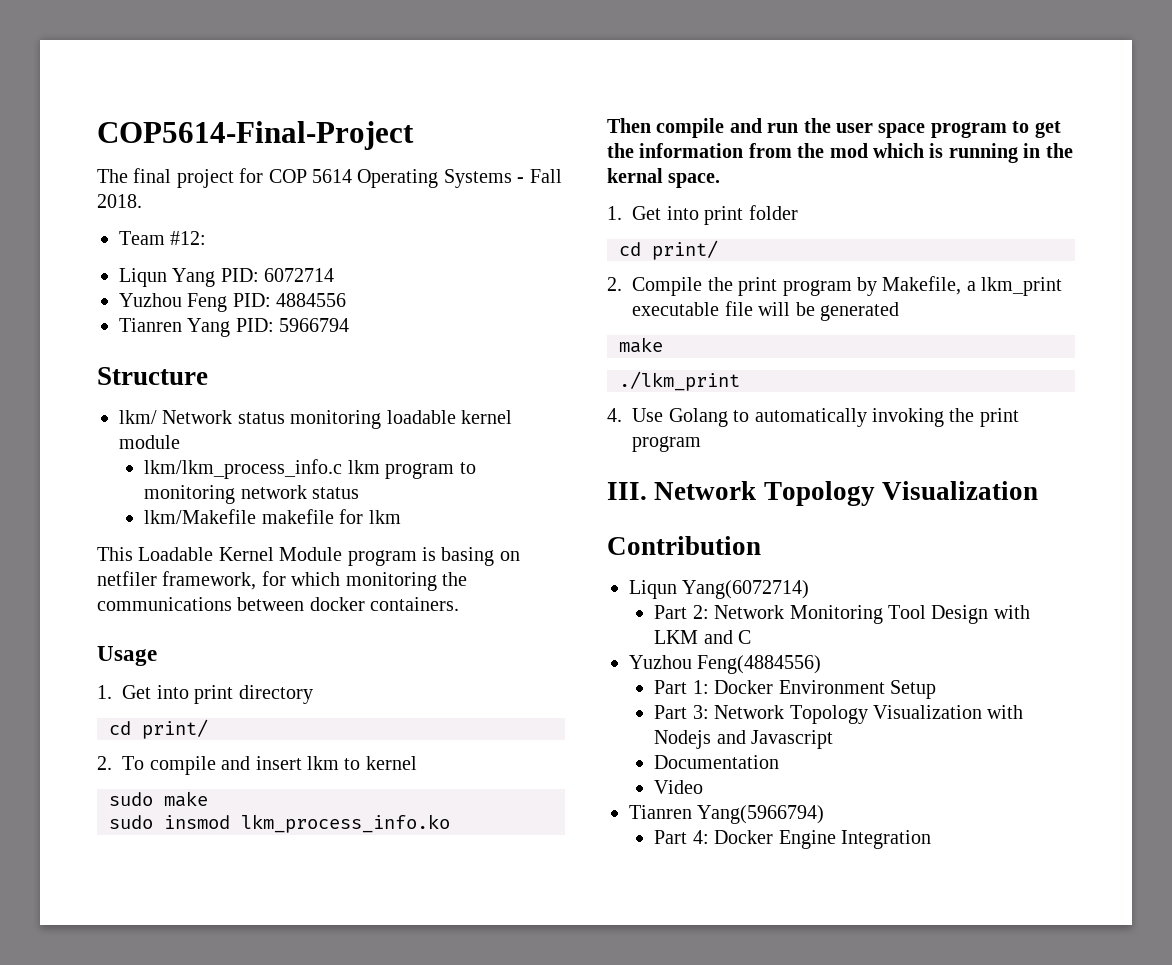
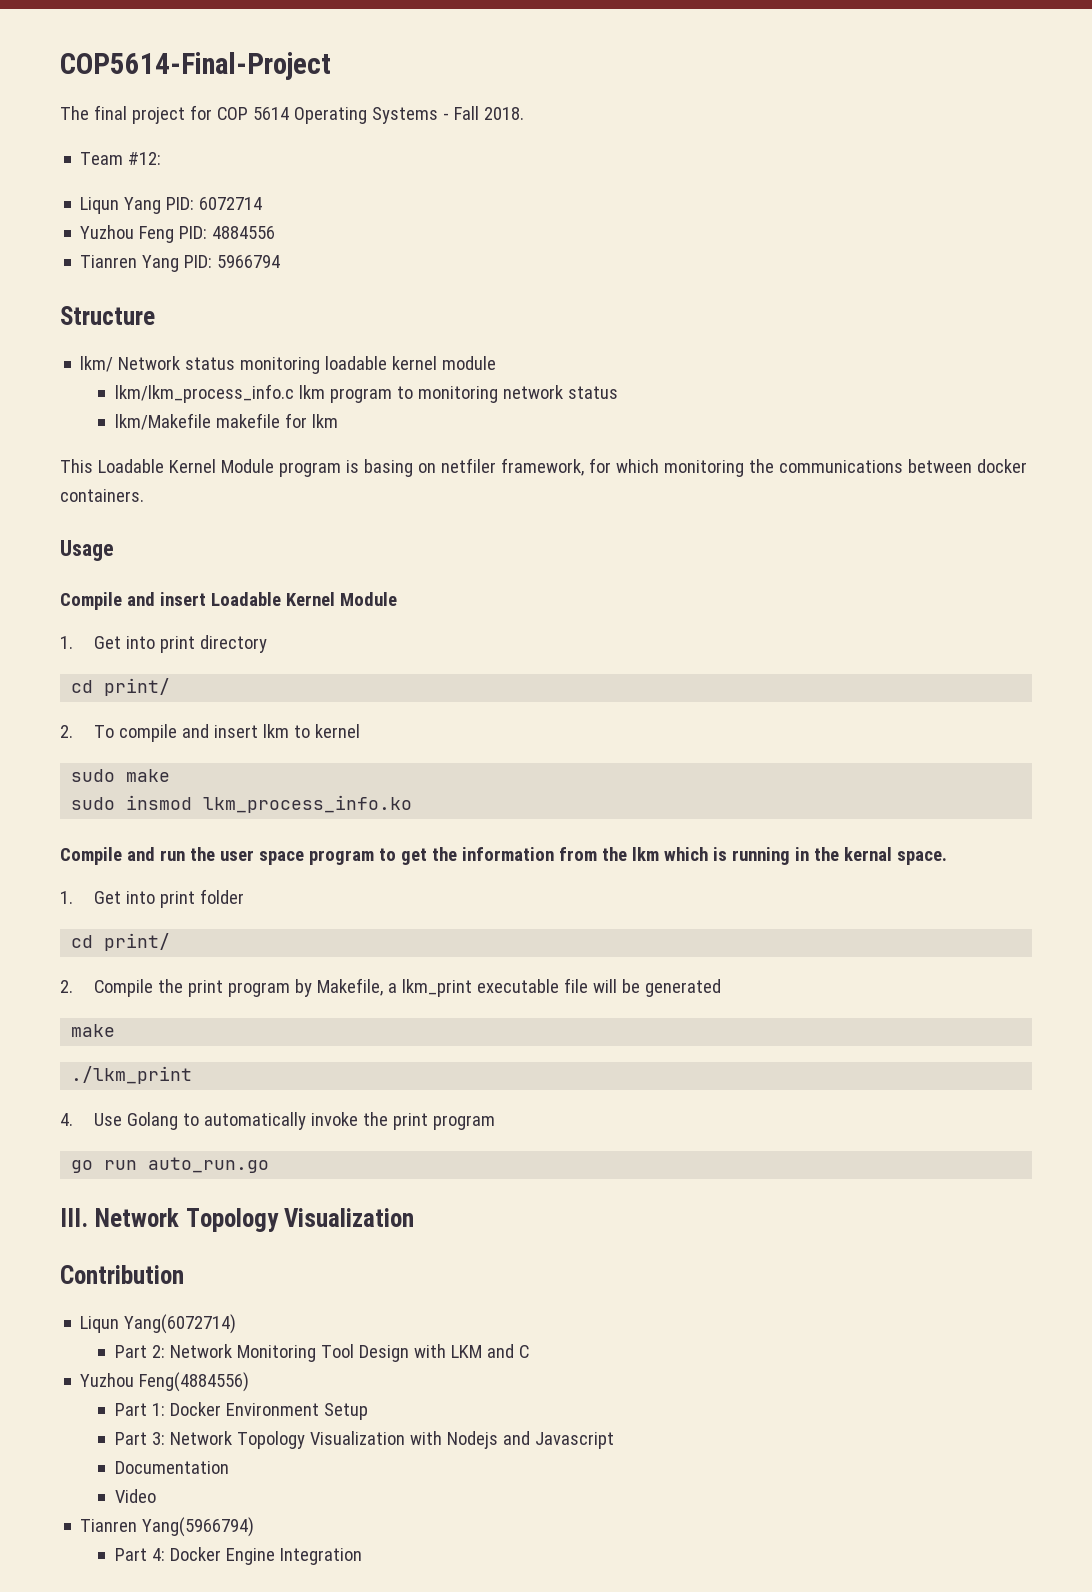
+ Compile and insert Loadable Kernel Module
- Then compile and run the user space program to get the information from the mod which is running in the kernal space.
+ Compile and run the user space program to get the information from the lkm which is running in the kernal space.
- 4. Use Golang to automatically invoking the print program
+ 4. Use Golang to automatically invoke the print program
+ go run auto_run.go

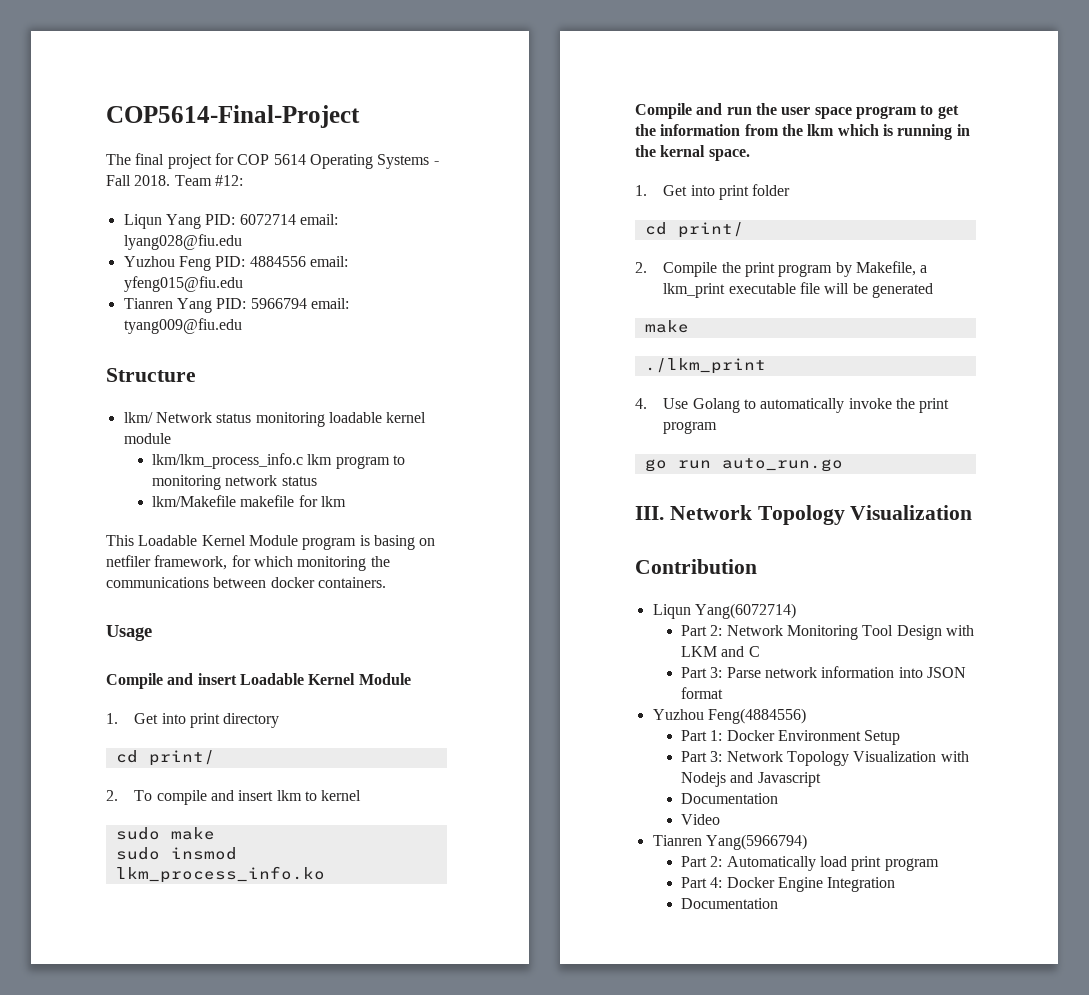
- The final project for COP 5614 Operating Systems - Fall 2018.
- Team #12:
+ The final project for COP 5614 Operating Systems - Fall 2018. Team #12:
- Liqun Yang PID: 6072714
+ Liqun Yang PID: 6072714 email: lyang028@fiu.edu
- Yuzhou Feng PID: 4884556
+ Yuzhou Feng PID: 4884556 email: yfeng015@fiu.edu
- Tianren Yang PID: 5966794
+ Tianren Yang PID: 5966794 email: tyang009@fiu.edu
+ Part 3: Parse network information into JSON format
+ Part 2: Automatically load print program
  Part 4: Docker Engine Integration
+ Documentation

